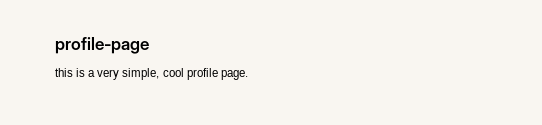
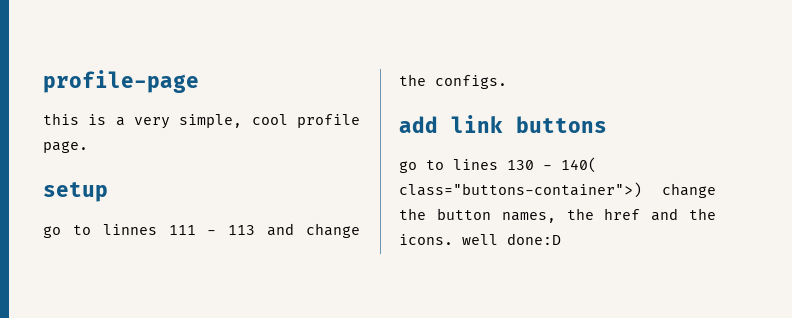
+ setup
+ go to linnes 111 - 113 and change the configs.
+ add link buttons
+ go to lines 130 - 140( class="buttons-container">) change the button names, the href and the icons. well done:D

